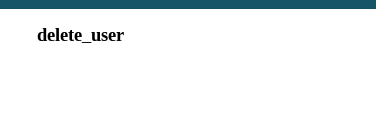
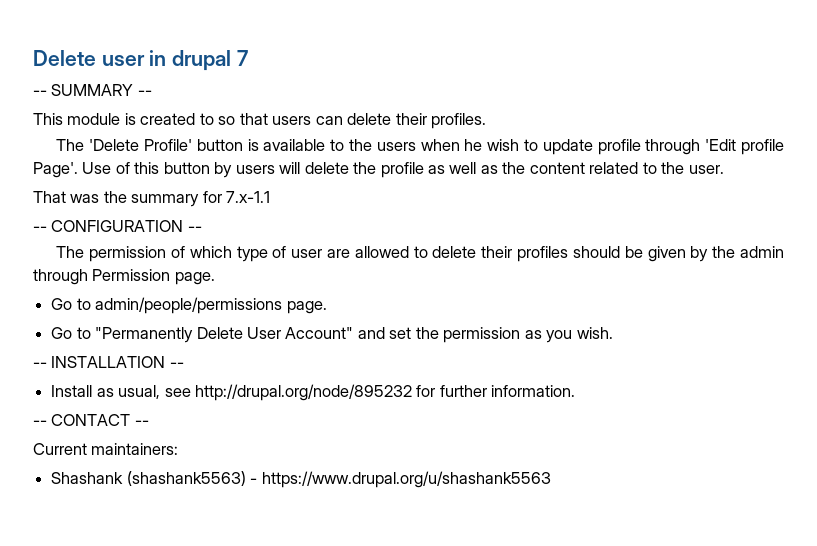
- delete_user
+ Delete user in drupal 7
+ -- SUMMARY --
+ This module is created to so that users can delete their profiles.
+ The 'Delete Profile' button is available to the users when he wish to update profile through 'Edit profile Page'. Use of this button by users will delete the profile as well as the content related to the user.
+ That was the summary for 7.x-1.1
+ -- CONFIGURATION --
+ The permission of which type of user are allowed to delete their profiles should be given by the admin through Permission page.
+ Go to admin/people/permissions page.
+ Go to "Permanently Delete User Account" and set the permission as you wish.
+ -- INSTALLATION --
+ Install as usual, see http://drupal.org/node/895232 for further information.
+ -- CONTACT --
+ Current maintainers:
+ Shashank (shashank5563) - https://www.drupal.org/u/shashank5563

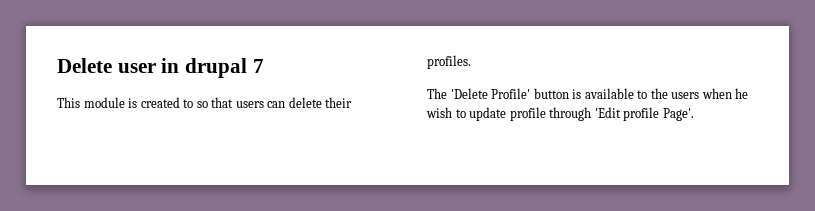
- -- SUMMARY --
- Use of this button by users will delete the profile as well as the content related to the user.
- That was the summary for 7.x-1.1
- -- CONFIGURATION --
- The permission of which type of user are allowed to delete their profiles should be given by the admin through Permission page.
- Go to admin/people/permissions page.
- Go to "Permanently Delete User Account" and set the permission as you wish.
- -- INSTALLATION --
- Install as usual, see http://drupal.org/node/895232 for further information.
- -- CONTACT --
- Current maintainers:
- Shashank (shashank5563) - https://www.drupal.org/u/shashank5563

